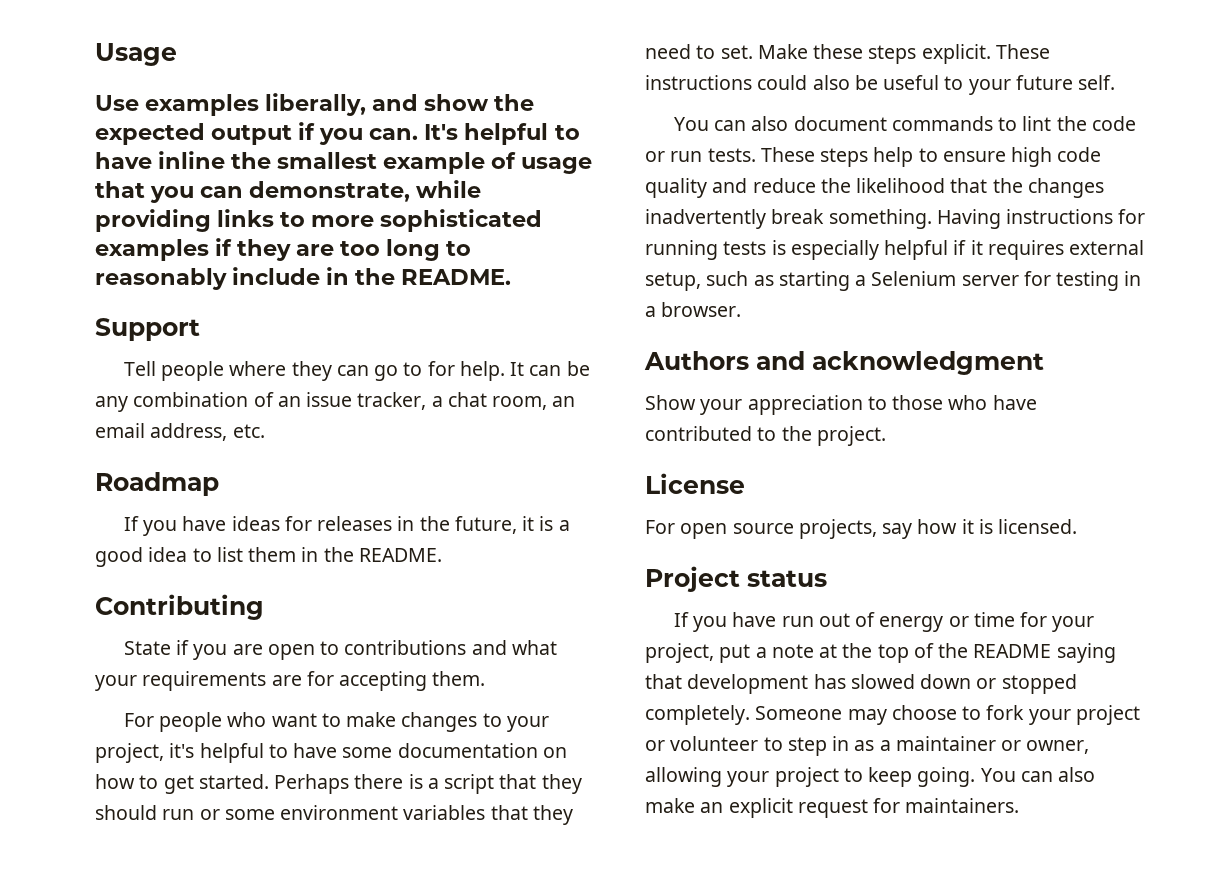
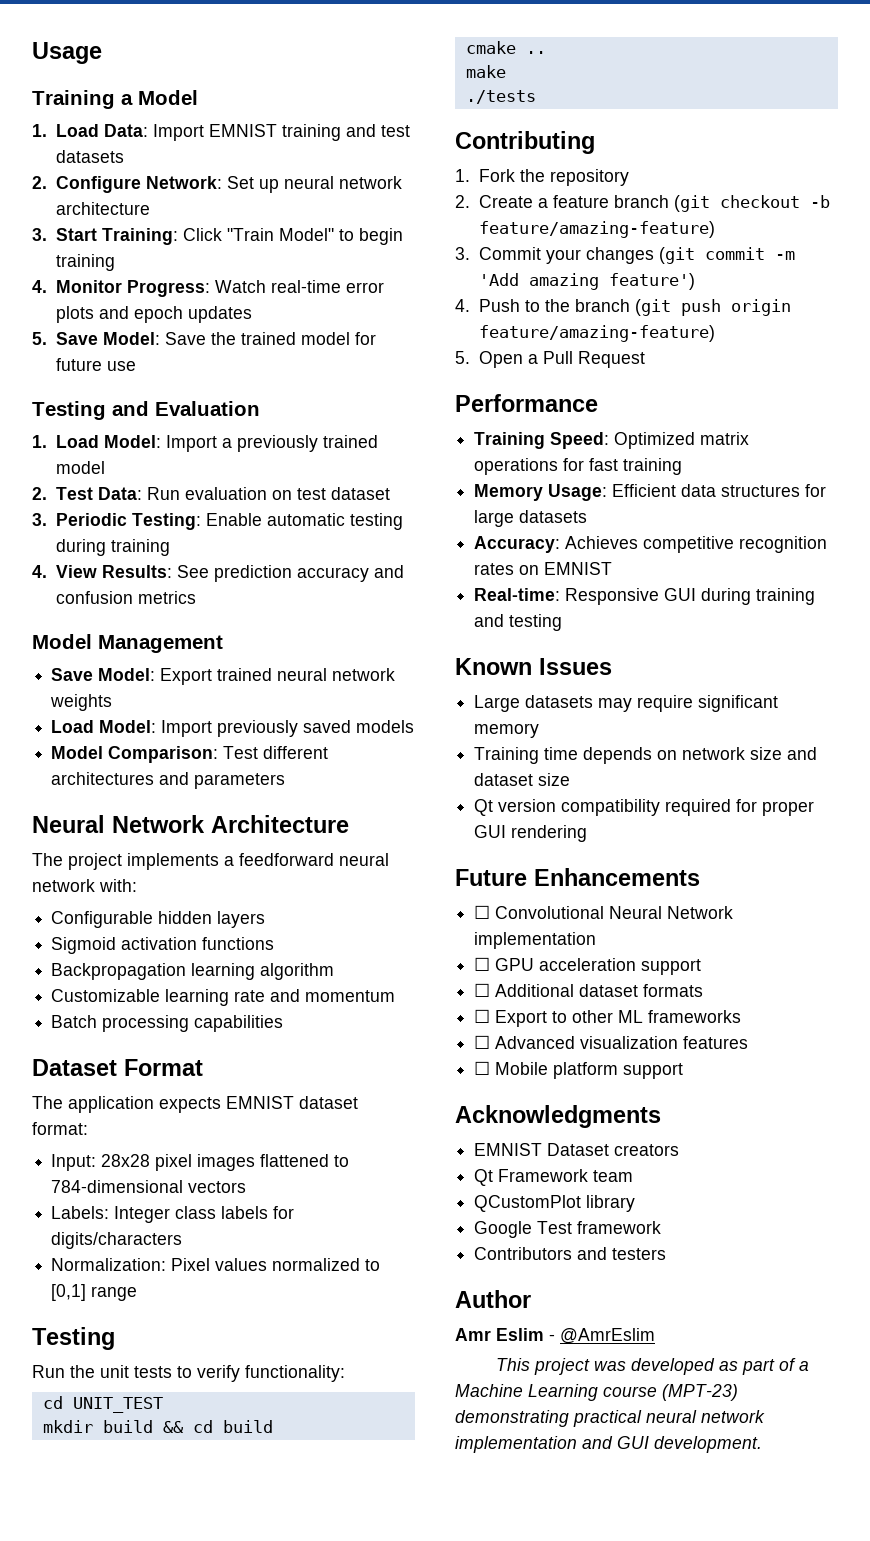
- Use examples liberally, and show the expected output if you can. It's helpful to have inline the smallest example of usage that you can demonstrate, while providing links to more sophisticated examples if they are too long to reasonably include in the README.
- Support
- Tell people where they can go to for help. It can be any combination of an issue tracker, a chat room, an email address, etc.
- Roadmap
- If you have ideas for releases in the future, it is a good idea to list them in the README.
+ Training a Model
+ 1. Load Data: Import EMNIST training and test datasets
+ 2. Configure Network: Set up neural network architecture
+ 3. Start Training: Click "Train Model" to begin training
+ 4. Monitor Progress: Watch real-time error plots and epoch updates
+ 5. Save Model: Save the trained model for future use
+ Testing and Evaluation
+ 1. Load Model: Import a previously trained model
+ 2. Test Data: Run evaluation on test dataset
+ 3. Periodic Testing: Enable automatic testing during training
+ 4. View Results: See prediction accuracy and confusion metrics
+ Model Management
+ Save Model: Export trained neural network weights
+ Load Model: Import previously saved models
+ Model Comparison: Test different architectures and parameters
+ Neural Network Architecture
+ The project implements a feedforward neural network with:
+ Configurable hidden layers
+ Sigmoid activation functions
+ Backpropagation learning algorithm
+ Customizable learning rate and momentum
+ Batch processing capabilities
+ Dataset Format
+ The application expects EMNIST dataset format:
+ Input: 28x28 pixel images flattened to 784-dimensional vectors
+ Labels: Integer class labels for digits/characters
+ Normalization: Pixel values normalized to [0,1] range
+ Testing
+ Run the unit tests to verify functionality:
+ cd UNIT_TEST
+ mkdir build && cd build
+ cmake ..
+ make
+ ./tests
  Contributing
- State if you are open to contributions and what your requirements are for accepting them.
- For people who want to make changes to your project, it's helpful to have some documentation on how to get started. Perhaps there is a script that they should run or some environment variables that they need to set. Make these steps explicit. These instructions could also be useful to your future self.
- You can also document commands to lint the code or run tests. These steps help to ensure high code quality and reduce the likelihood that the changes inadvertently break something. Having instructions for running tests is especially helpful if it requires external setup, such as starting a Selenium server for testing in a browser.
- Authors and acknowledgment
- Show your appreciation to those who have contributed to the project.
- License
- For open source projects, say how it is licensed.
- Project status
- If you have run out of energy or time for your project, put a note at the top of the README saying that development has slowed down or stopped completely. Someone may choose to fork your project or volunteer to step in as a maintainer or owner, allowing your project to keep going. You can also make an explicit request for maintainers.
+ 1. Fork the repository
+ 2. Create a feature branch (git checkout -b feature/amazing-feature)
+ 3. Commit your changes (git commit -m 'Add amazing feature')
+ 4. Push to the branch (git push origin feature/amazing-feature)
+ 5. Open a Pull Request
+ Performance
+ Training Speed: Optimized matrix operations for fast training
+ Memory Usage: Efficient data structures for large datasets
+ Accuracy: Achieves competitive recognition rates on EMNIST
+ Real-time: Responsive GUI during training and testing
+ Known Issues
+ Large datasets may require significant memory
+ Training time depends on network size and dataset size
+ Qt version compatibility required for proper GUI rendering
+ Future Enhancements
+ ☐ Convolutional Neural Network implementation
+ ☐ GPU acceleration support
+ ☐ Additional dataset formats
+ ☐ Export to other ML frameworks
+ ☐ Advanced visualization features
+ ☐ Mobile platform support
+ Acknowledgments
+ EMNIST Dataset creators
+ Qt Framework team
+ QCustomPlot library
+ Google Test framework
+ Contributors and testers
+ Author
+ Amr Eslim - @AmrEslim
+ This project was developed as part of a Machine Learning course (MPT-23) demonstrating practical neural network implementation and GUI development.

